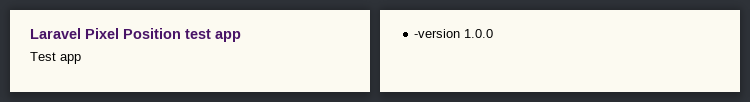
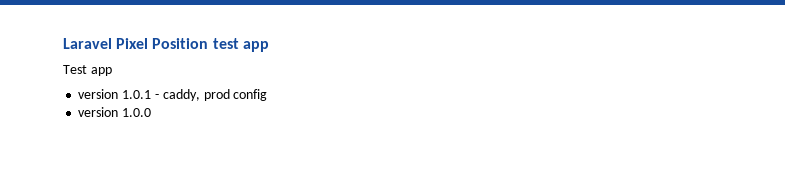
- -version 1.0.0
+ version 1.0.1 - caddy, prod config
+ version 1.0.0

